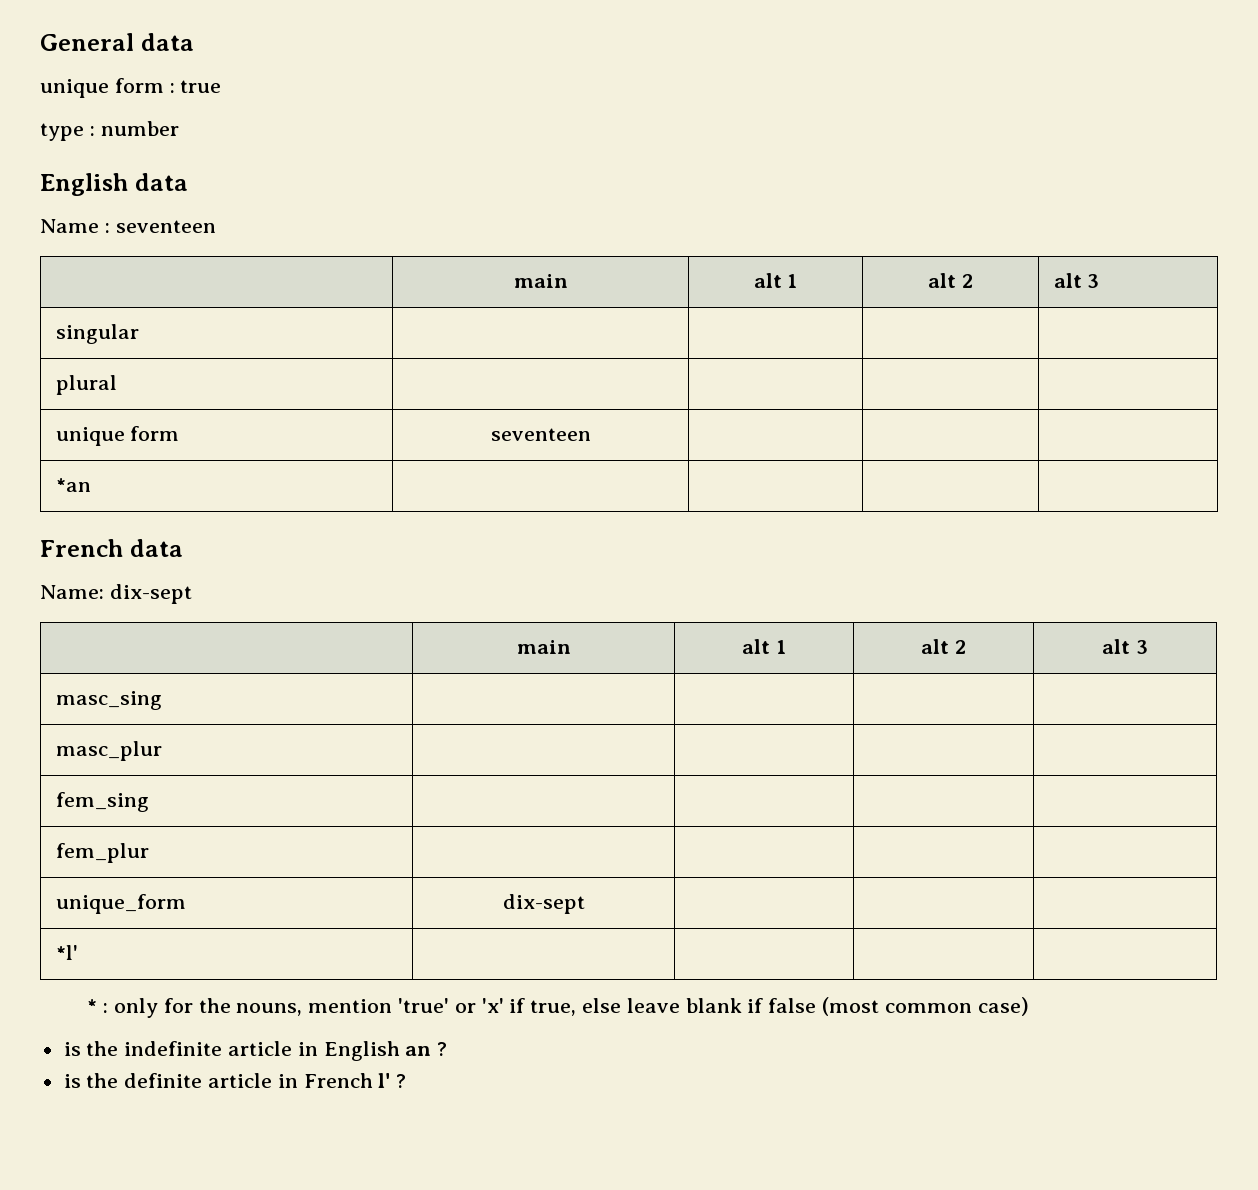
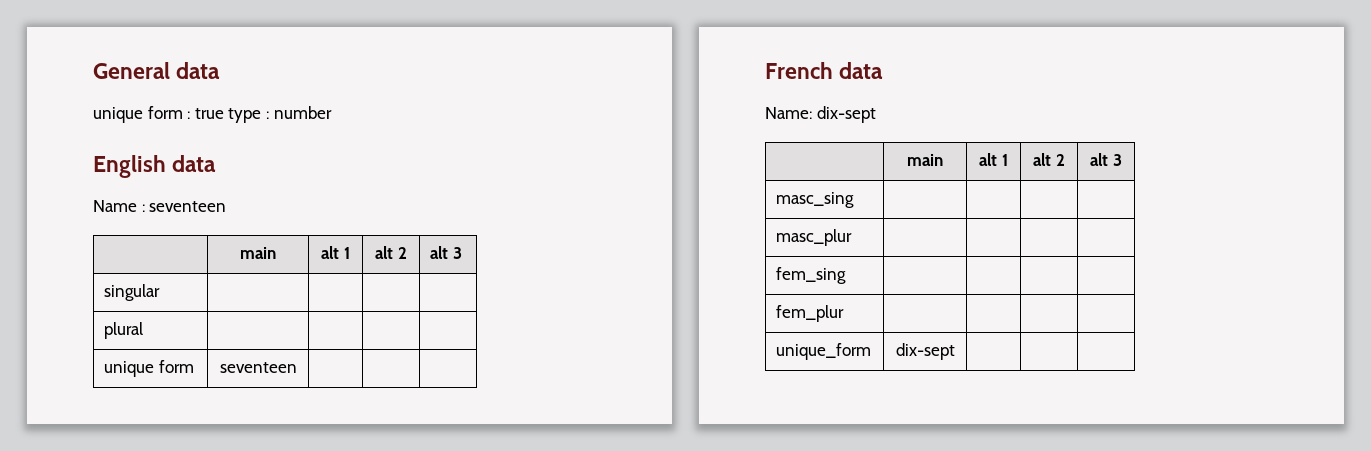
- unique form : true
- type : number
+ unique form : true type : number
- *an | | | |
- *l' | | | |
- * : only for the nouns, mention 'true' or 'x' if true, else leave blank if false (most common case)
- is the indefinite article in English an ?
- is the definite article in French l' ?

